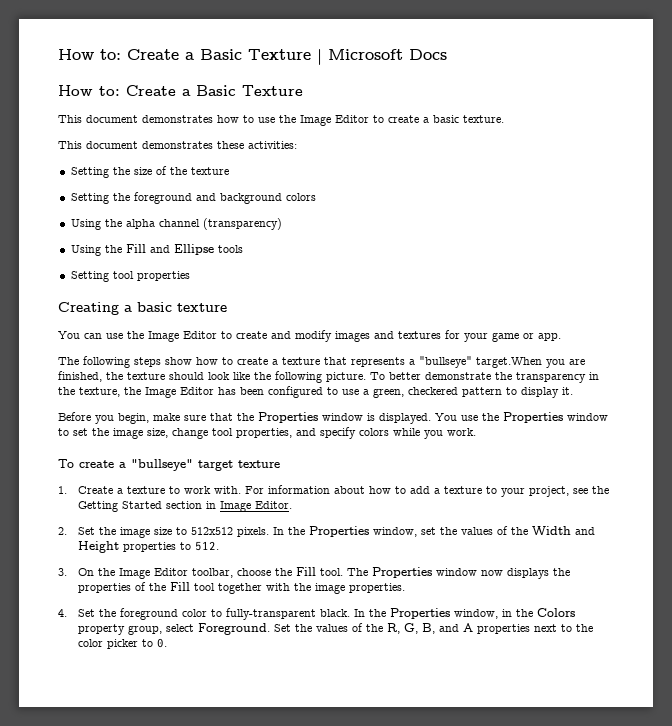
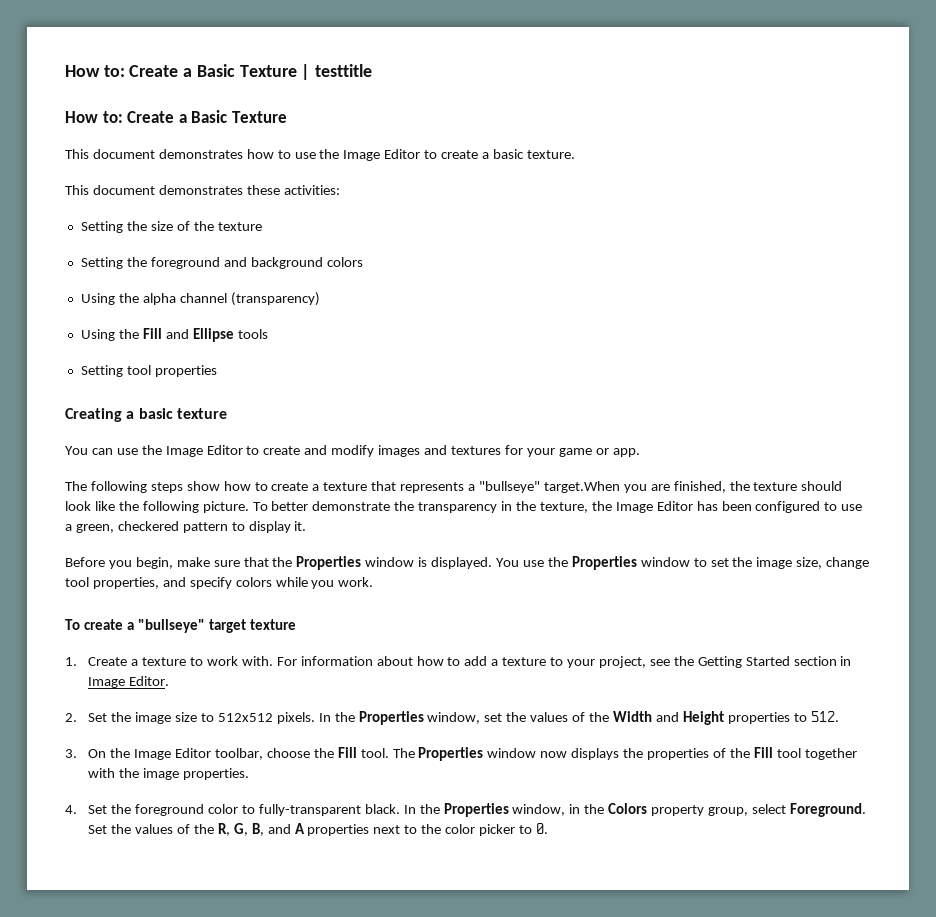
- How to: Create a Basic Texture | Microsoft Docs
+ How to: Create a Basic Texture | testtitle

